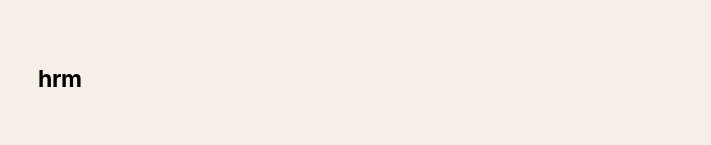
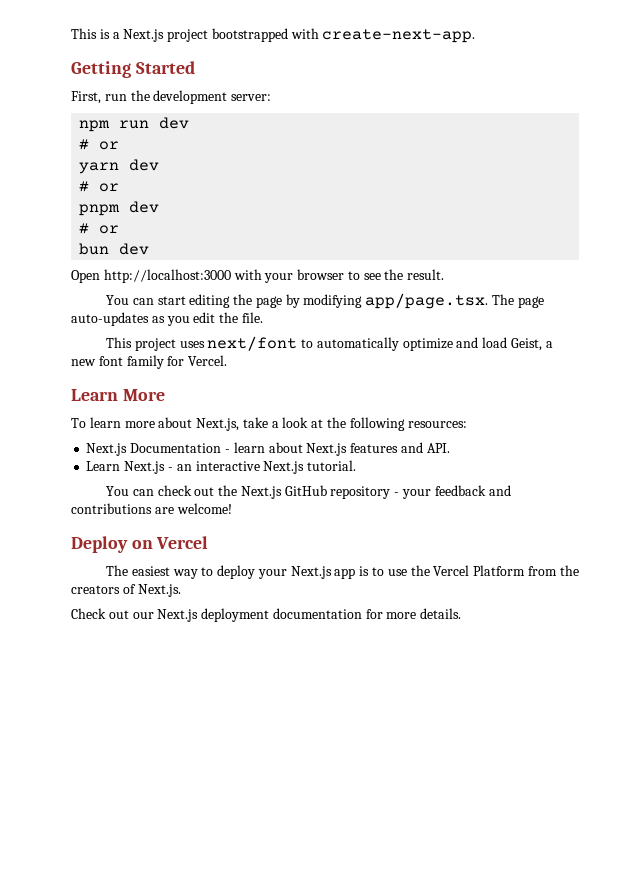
- hrm
+ This is a Next.js project bootstrapped with create-next-app.
+ Getting Started
+ First, run the development server:
+ npm run dev
+ # or
+ yarn dev
+ # or
+ pnpm dev
+ # or
+ bun dev
+ Open http://localhost:3000 with your browser to see the result.
+ You can start editing the page by modifying app/page.tsx. The page auto-updates as you edit the file.
+ This project uses next/font to automatically optimize and load Geist, a new font family for Vercel.
+ Learn More
+ To learn more about Next.js, take a look at the following resources:
+ Next.js Documentation - learn about Next.js features and API.
+ Learn Next.js - an interactive Next.js tutorial.
+ You can check out the Next.js GitHub repository - your feedback and contributions are welcome!
+ Deploy on Vercel
+ The easiest way to deploy your Next.js app is to use the Vercel Platform from the creators of Next.js.
+ Check out our Next.js deployment documentation for more details.

